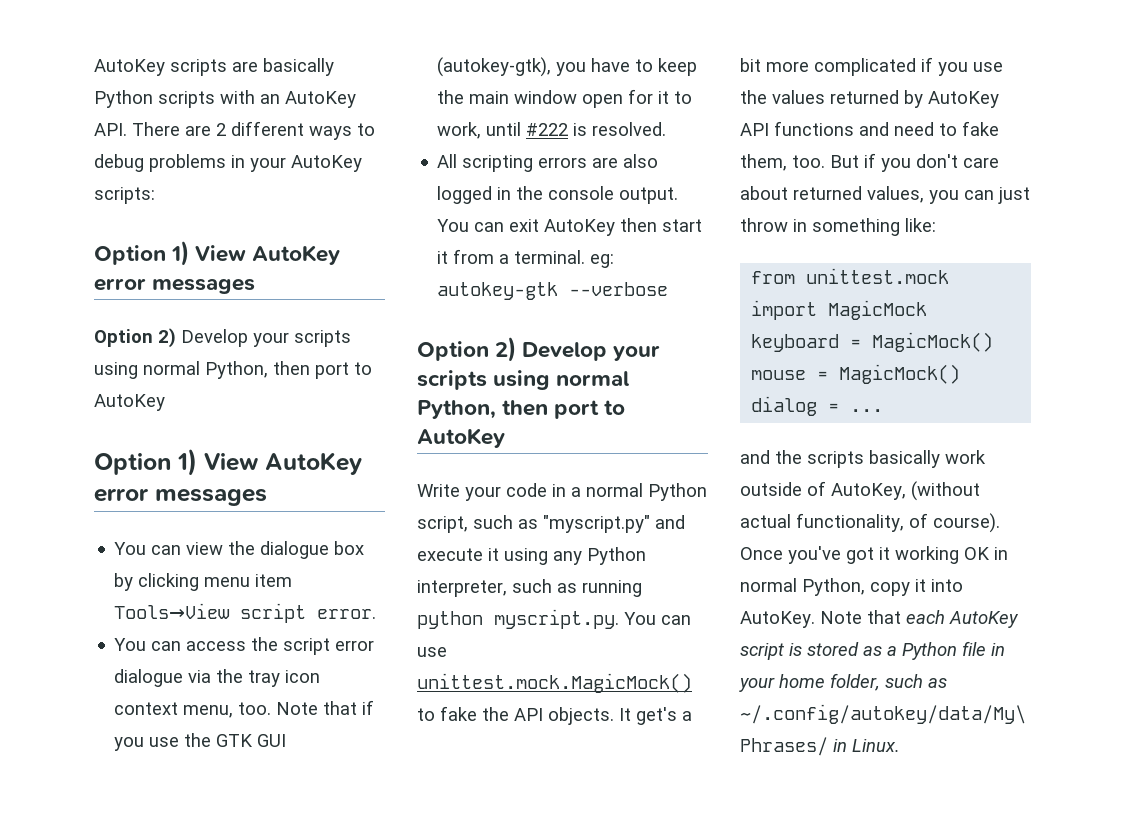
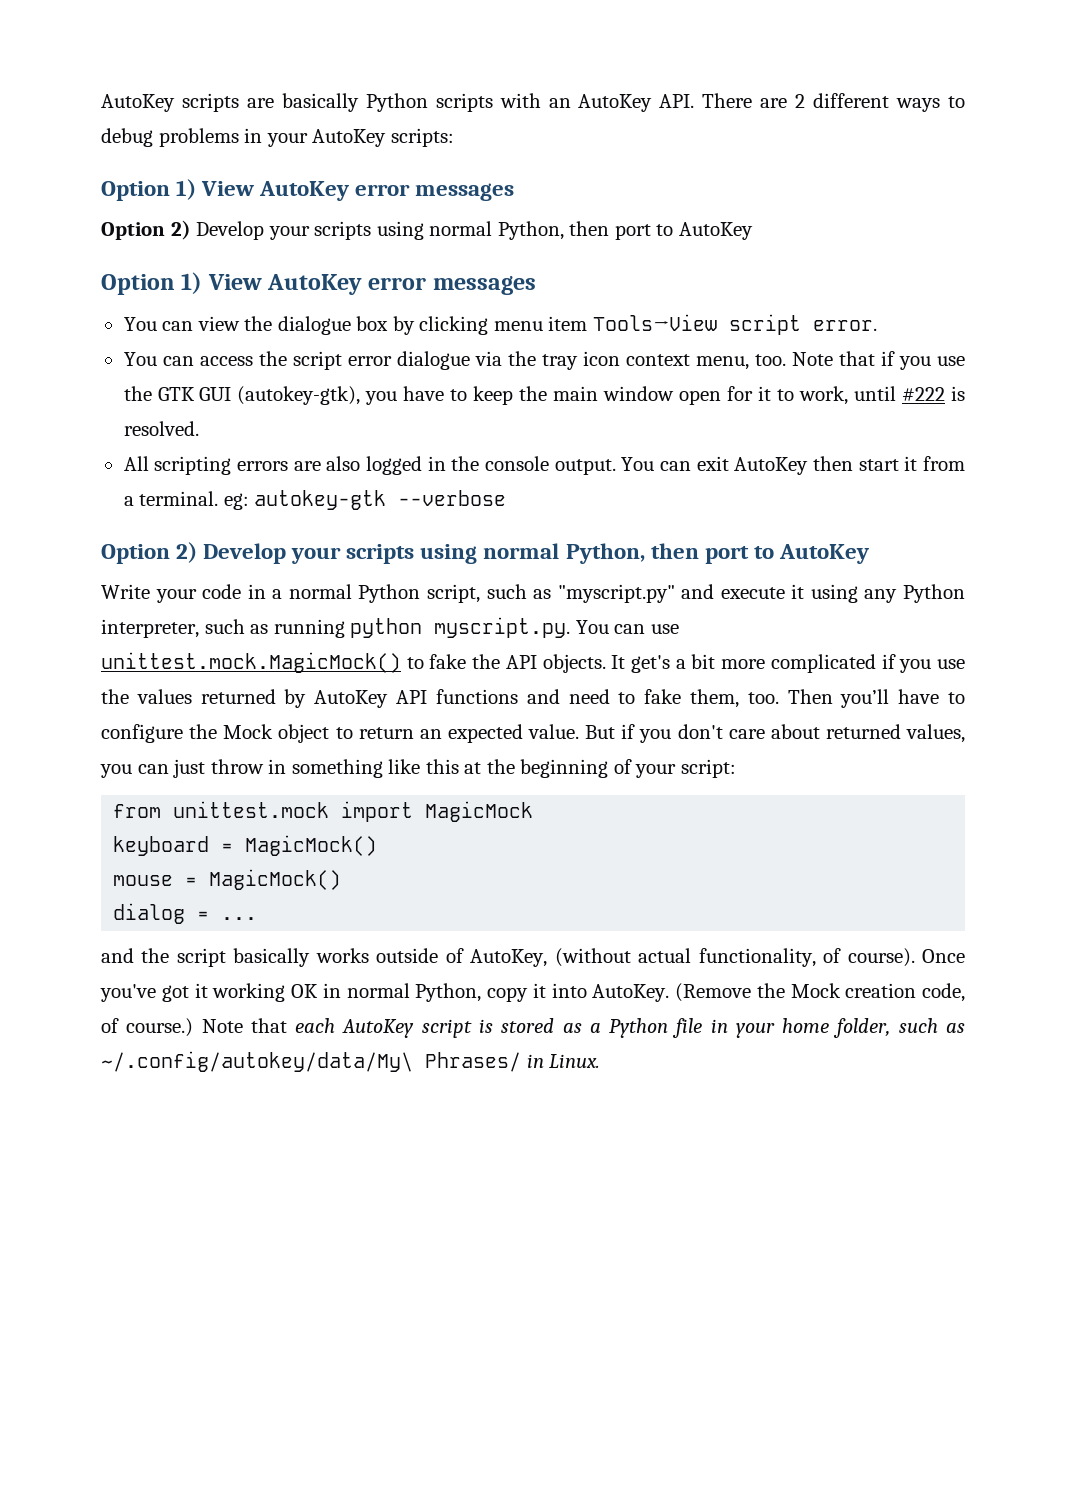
+ Then you’ll have to configure the Mock object to return an expected value.
- But if you don't care about returned values, you can just throw in something like:
+ But if you don't care about returned values, you can just throw in something like this at the beginning of your script:
- and the scripts basically work outside of AutoKey, (without actual functionality, of course).
+ and the script basically works outside of AutoKey, (without actual functionality, of course).
+ (Remove the Mock creation code, of course.)

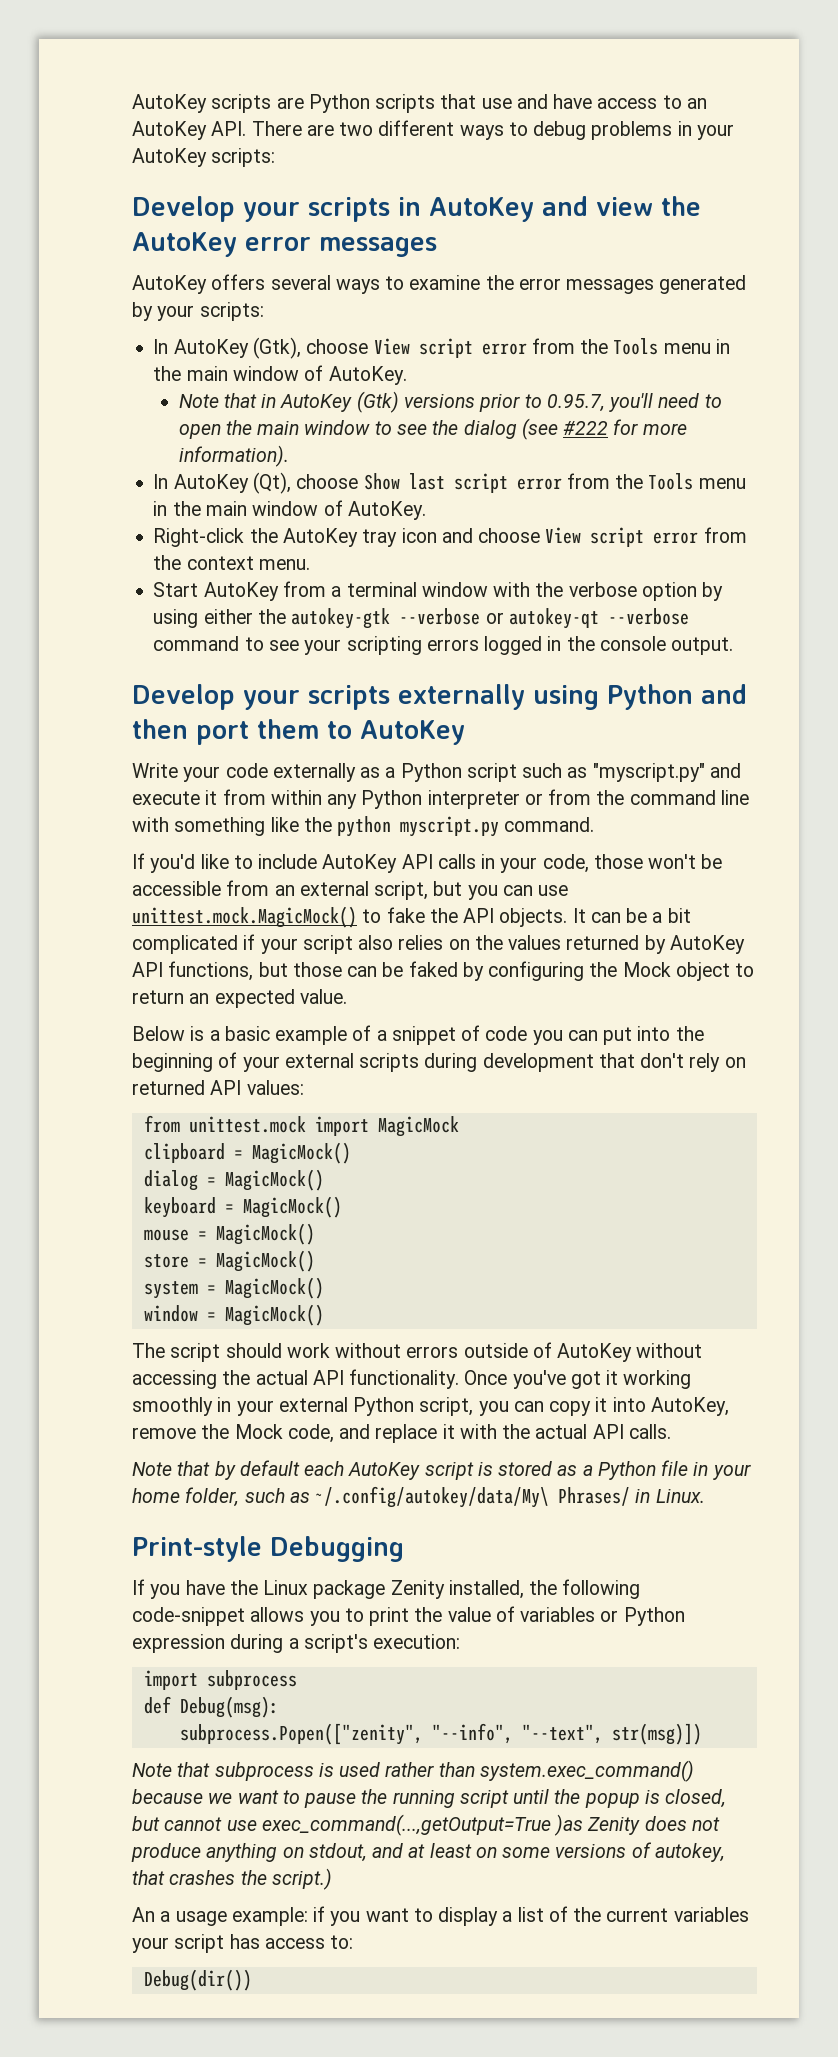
- AutoKey scripts are basically Python scripts with an AutoKey API. There are 2 different ways to debug problems in your AutoKey scripts:
- Option 1) View AutoKey error messages
- Option 2) Develop your scripts using normal Python, then port to AutoKey
- Option 1) View AutoKey error messages
- You can view the dialogue box by clicking menu item Tools→View script error.
- You can access the script error dialogue via the tray icon context menu, too. Note that if you use the GTK GUI (autokey-gtk), you have to keep the main window open for it to work, until #222 is resolved.
- All scripting errors are also logged in the console output. You can exit AutoKey then start it from a terminal. eg: autokey-gtk --verbose
- Option 2) Develop your scripts using normal Python, then port to AutoKey
+ AutoKey scripts are Python scripts that use and have access to an AutoKey API. There are two different ways to debug problems in your AutoKey scripts:
+ Develop your scripts in AutoKey and view the AutoKey error messages
+ AutoKey offers several ways to examine the error messages generated by your scripts:
+ In AutoKey (Gtk), choose View script error from the Tools menu in the main window of AutoKey.
+ Note that in AutoKey (Gtk) versions prior to 0.95.7, you'll need to open the main window to see the dialog (see #222 for more information).
+ In AutoKey (Qt), choose Show last script error from the Tools menu in the main window of AutoKey.
+ Right-click the AutoKey tray icon and choose View script error from the context menu.
+ Start AutoKey from a terminal window with the verbose option by using either the autokey-gtk --verbose or autokey-qt --verbose command to see your scripting errors logged in the console output.
+ Develop your scripts externally using Python and then port them to AutoKey
- Write your code in a normal Python script, such as "myscript.py" and execute it using any Python interpreter, such as running python myscript.py. You can use unittest.mock.MagicMock() to fake the API objects.
+ Write your code externally as a Python script such as "myscript.py" and execute it from within any Python interpreter or from the command line with something like the python myscript.py command.
+ If you'd like to include AutoKey API calls in your code, those won't be accessible from an external script, but you can use unittest.mock.MagicMock() to fake the API objects.
- It get's a bit more complicated if you use the values returned by AutoKey API functions and need to fake them, too. Then you’ll have to configure the Mock object to return an expected value. But if you don't care about returned values, you can just throw in something like this at the beginning of your script:
+ It can be a bit complicated if your script also relies on the values returned by AutoKey API functions, but those can be faked by configuring the Mock object to return an expected value.
+ Below is a basic example of a snippet of code you can put into the beginning of your external scripts during development that don't rely on returned API values:
  from unittest.mock import MagicMock
+ clipboard = MagicMock()
+ dialog = MagicMock()
- dialog = ...
- and the script basically works outside of AutoKey, (without actual functionality, of course).
+ store = MagicMock()
+ system = MagicMock()
+ window = MagicMock()
+ The script should work without errors outside of AutoKey without accessing the actual API functionality.
- Once you've got it working OK in normal Python, copy it into AutoKey. (Remove the Mock creation code, of course.) Note that each AutoKey script is stored as a Python file in your home folder, such as ~/.config/autokey/data/My\ Phrases/ in Linux.
+ Once you've got it working smoothly in your external Python script, you can copy it into AutoKey, remove the Mock code, and replace it with the actual API calls.
+ Note that by default each AutoKey script is stored as a Python file in your home folder, such as ~/.config/autokey/data/My\ Phrases/ in Linux.
+ Print-style Debugging
+ If you have the Linux package Zenity installed, the following code-snippet allows you to print the value of variables or Python expression during a script's execution:
+ import subprocess
+ def Debug(msg):
+ subprocess.Popen(["zenity", "--info", "--text", str(msg)])
+ Note that subprocess is used rather than system.exec_command() because we want to pause the running script until the popup is closed, but cannot use exec_command(...,getOutput=True )as Zenity does not produce anything on stdout, and at least on some versions of autokey, that crashes the script.)
+ An a usage example: if you want to display a list of the current variables your script has access to:
+ Debug(dir())

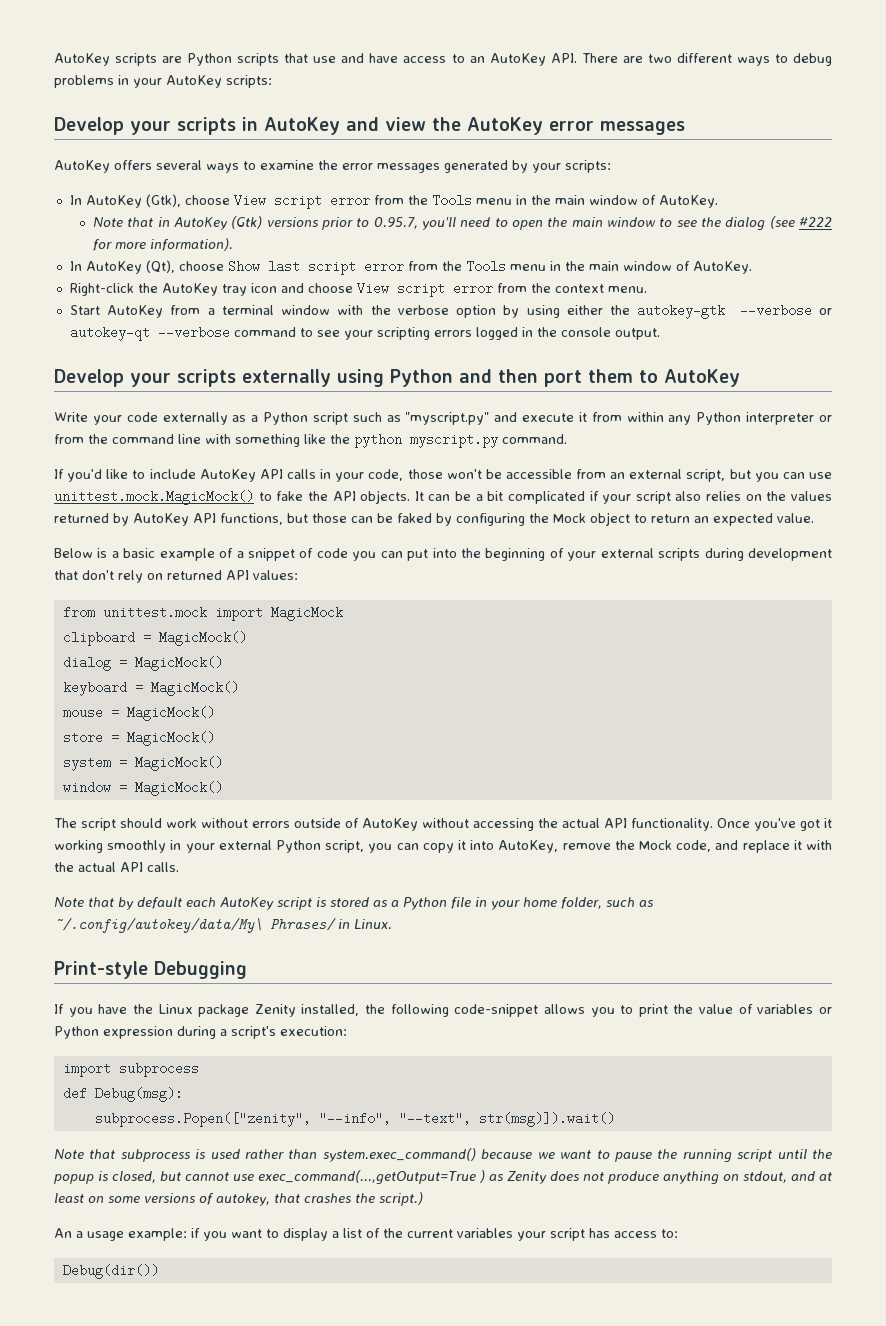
- subprocess.Popen(["zenity", "--info", "--text", str(msg)])
+ subprocess.Popen(["zenity", "--info", "--text", str(msg)]).wait()
- Note that subprocess is used rather than system.exec_command() because we want to pause the running script until the popup is closed, but cannot use exec_command(...,getOutput=True )as Zenity does not produce anything on stdout, and at least on some versions of autokey, that crashes the script.)
+ Note that subprocess is used rather than system.exec_command() because we want to pause the running script until the popup is closed, but cannot use exec_command(...,getOutput=True ) as Zenity does not produce anything on stdout, and at least on some versions of autokey, that crashes the script.)

